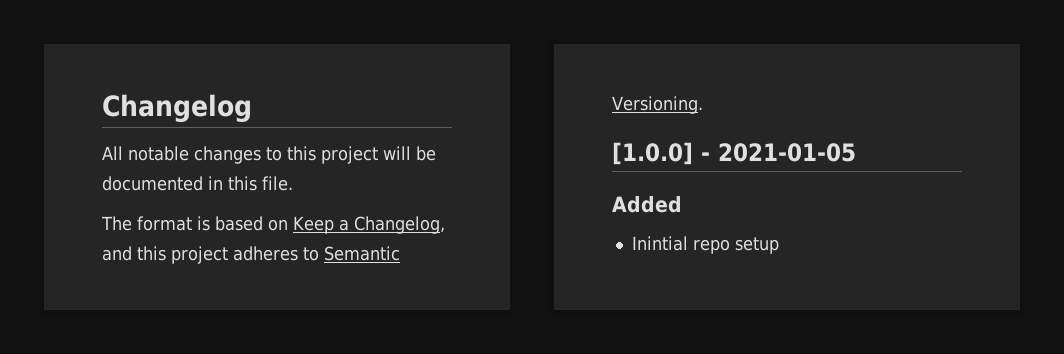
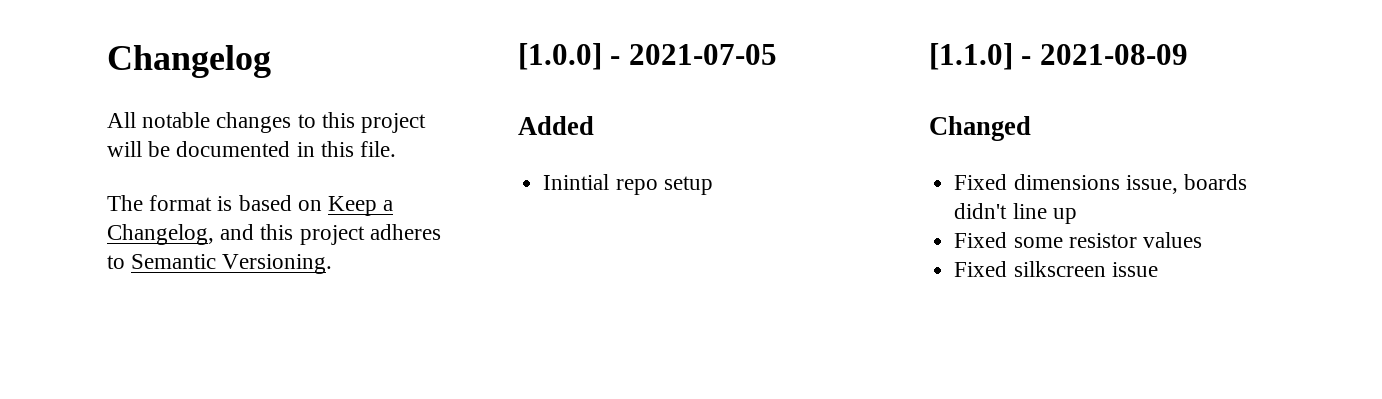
- [1.0.0] - 2021-01-05
+ [1.0.0] - 2021-07-05
+ [1.1.0] - 2021-08-09
+ Changed
+ Fixed dimensions issue, boards didn't line up
+ Fixed some resistor values
+ Fixed silkscreen issue

